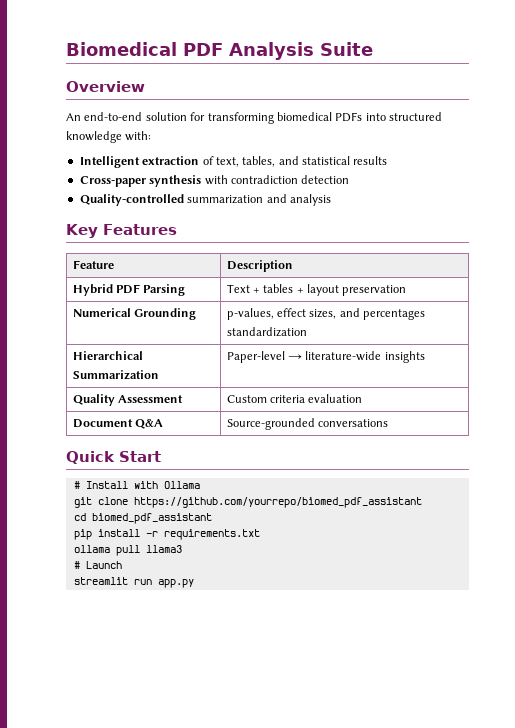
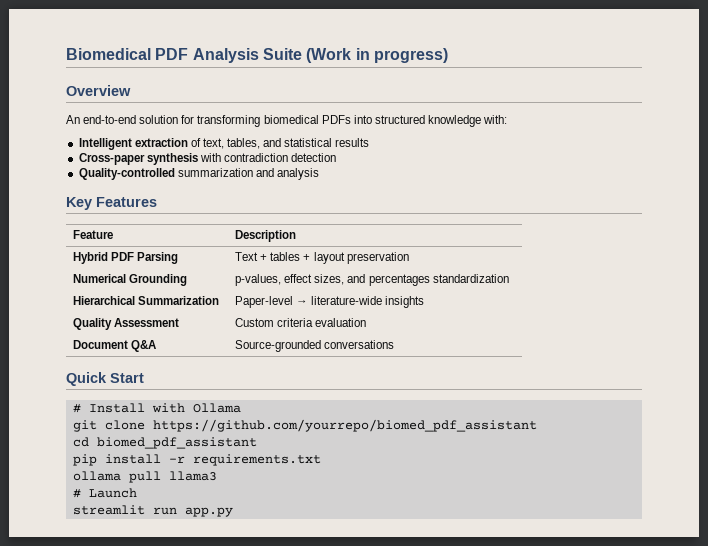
- Biomedical PDF Analysis Suite
+ Biomedical PDF Analysis Suite (Work in progress)

